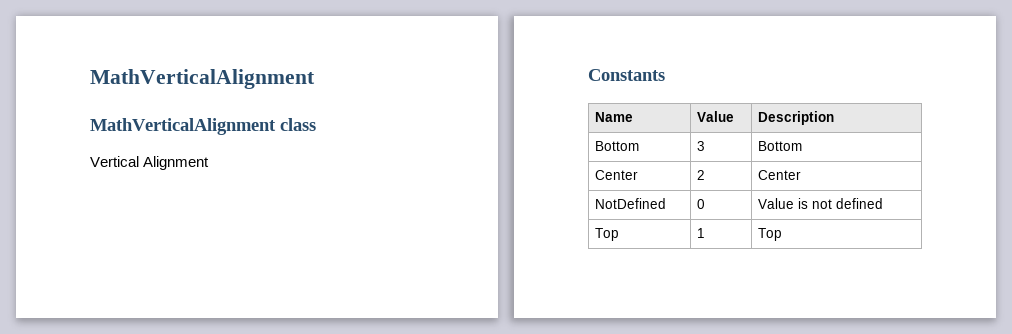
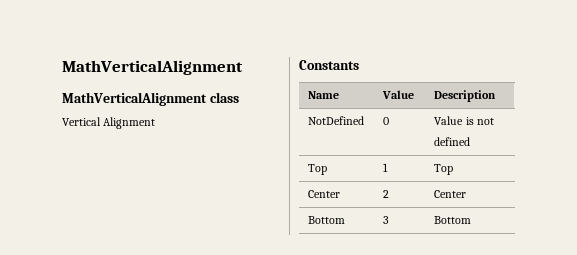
- Bottom | 3 | Bottom
- Center | 2 | Center
+ Center | 2 | Center
+ Bottom | 3 | Bottom

